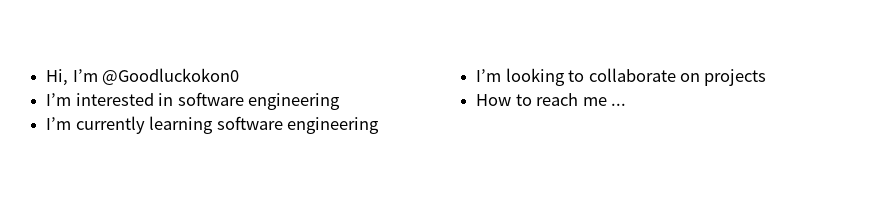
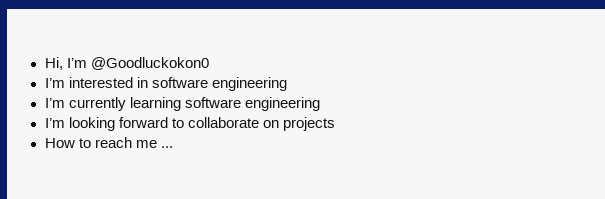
- I’m looking to collaborate on projects
+ I’m looking forward to collaborate on projects

